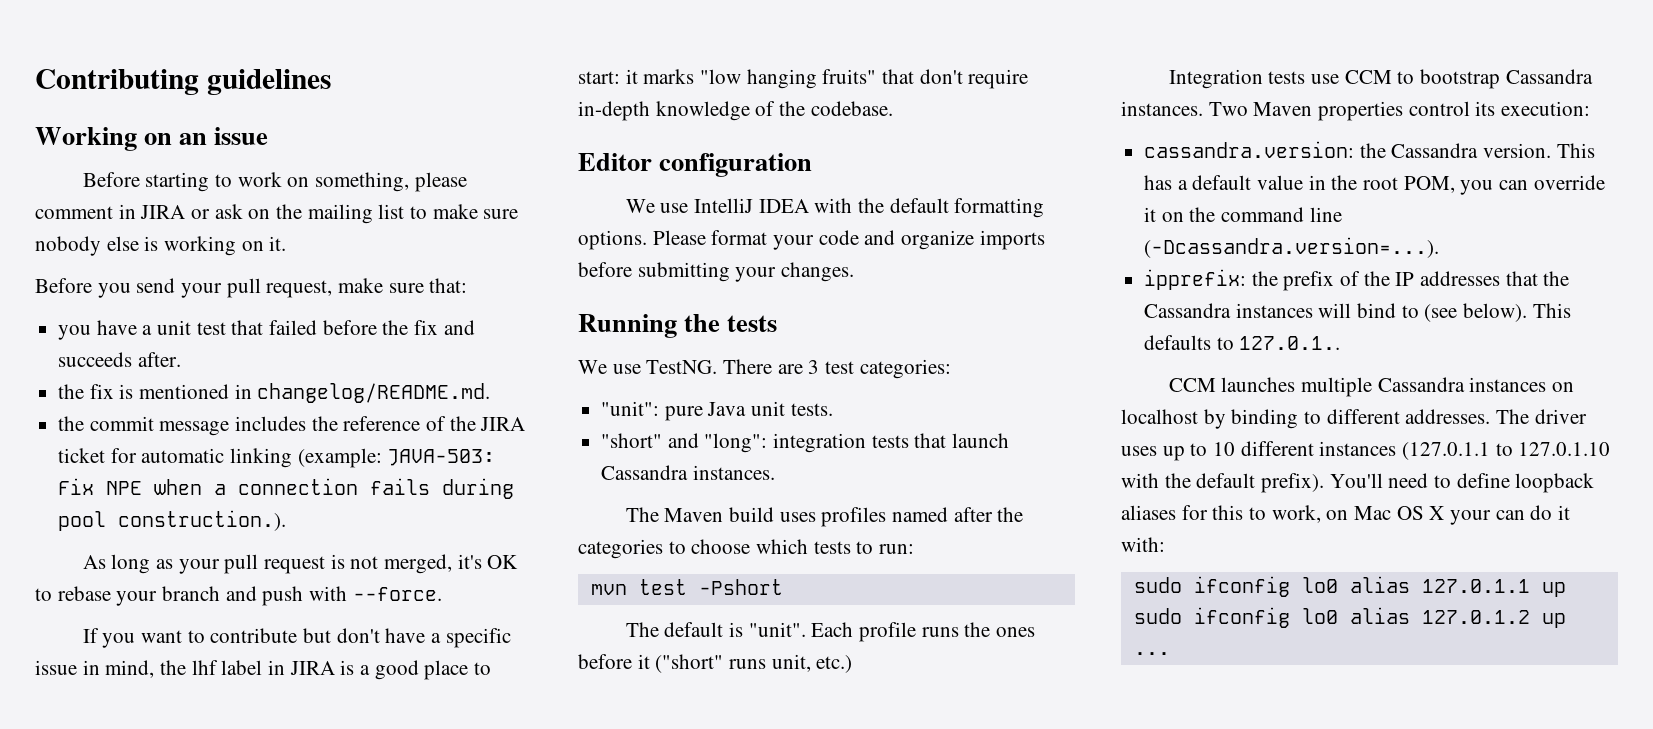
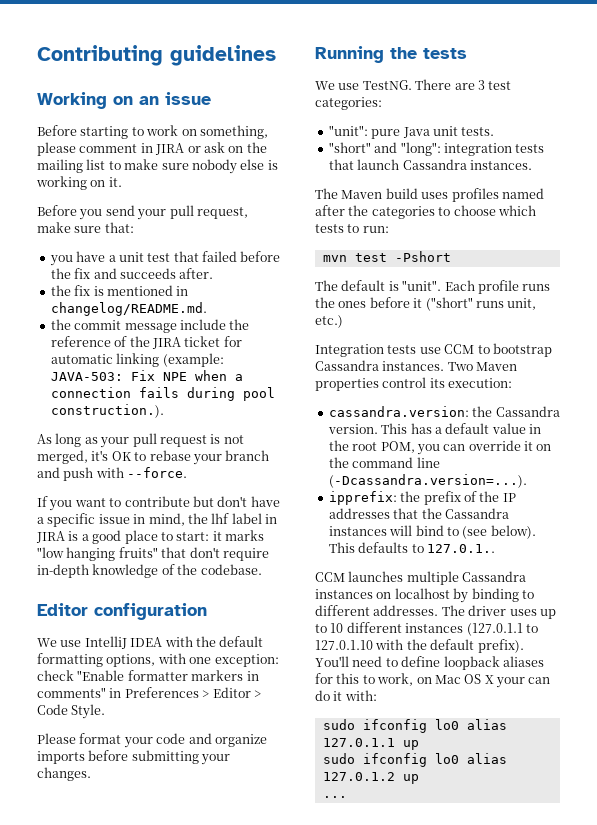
- the commit message includes the reference of the JIRA ticket for automatic linking (example: JAVA-503: Fix NPE when a connection fails during pool construction.).
+ the commit message include the reference of the JIRA ticket for automatic linking (example: JAVA-503: Fix NPE when a connection fails during pool construction.).
- We use IntelliJ IDEA with the default formatting options. Please format your code and organize imports before submitting your changes.
+ We use IntelliJ IDEA with the default formatting options, with one exception: check "Enable formatter markers in comments" in Preferences > Editor > Code Style.
+ Please format your code and organize imports before submitting your changes.

